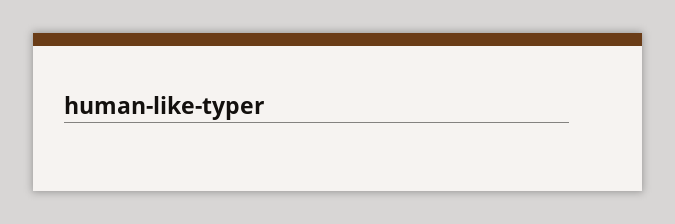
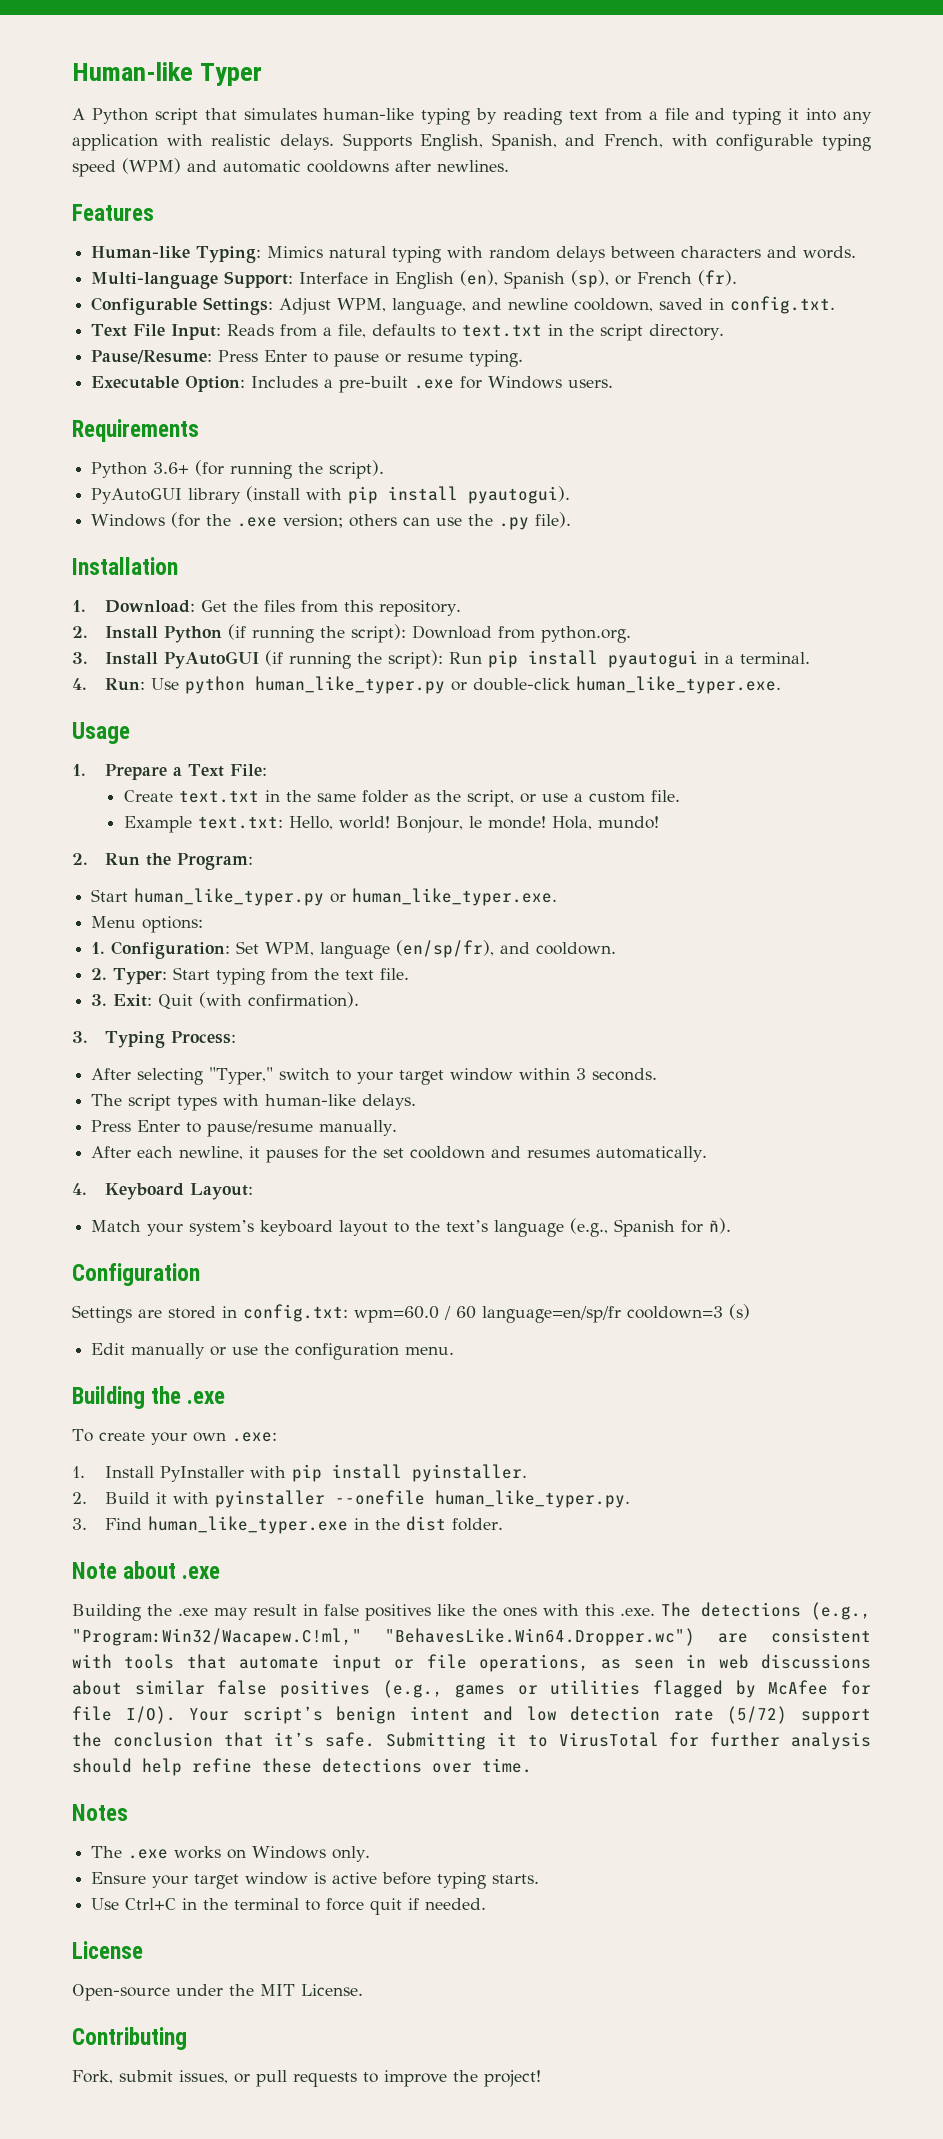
- human-like-typer
+ Human-like Typer
+ A Python script that simulates human-like typing by reading text from a file and typing it into any application with realistic delays. Supports English, Spanish, and French, with configurable typing speed (WPM) and automatic cooldowns after newlines.
+ Features
+ Human-like Typing: Mimics natural typing with random delays between characters and words.
+ Multi-language Support: Interface in English (en), Spanish (sp), or French (fr).
+ Configurable Settings: Adjust WPM, language, and newline cooldown, saved in config.txt.
+ Text File Input: Reads from a file, defaults to text.txt in the script directory.
+ Pause/Resume: Press Enter to pause or resume typing.
+ Executable Option: Includes a pre-built .exe for Windows users.
+ Requirements
+ Python 3.6+ (for running the script).
+ PyAutoGUI library (install with pip install pyautogui).
+ Windows (for the .exe version; others can use the .py file).
+ Installation
+ 1. Download: Get the files from this repository.
+ 2. Install Python (if running the script): Download from python.org.
+ 3. Install PyAutoGUI (if running the script): Run pip install pyautogui in a terminal.
+ 4. Run: Use python human_like_typer.py or double-click human_like_typer.exe.
+ Usage
+ 1. Prepare a Text File:
+ Create text.txt in the same folder as the script, or use a custom file.
+ Example text.txt: Hello, world! Bonjour, le monde! Hola, mundo!
+ 2. Run the Program:
+ Start human_like_typer.py or human_like_typer.exe.
+ Menu options:
+ 1. Configuration: Set WPM, language (en/sp/fr), and cooldown.
+ 2. Typer: Start typing from the text file.
+ 3. Exit: Quit (with confirmation).
+ 3. Typing Process:
+ After selecting "Typer," switch to your target window within 3 seconds.
+ The script types with human-like delays.
+ Press Enter to pause/resume manually.
+ After each newline, it pauses for the set cooldown and resumes automatically.
+ 4. Keyboard Layout:
+ Match your system’s keyboard layout to the text’s language (e.g., Spanish for ñ).
+ Configuration
+ Settings are stored in config.txt: wpm=60.0 / 60 language=en/sp/fr cooldown=3 (s)
+ Edit manually or use the configuration menu.
+ Building the .exe
+ To create your own .exe:
+ 1. Install PyInstaller with pip install pyinstaller.
+ 2. Build it with pyinstaller --onefile human_like_typer.py.
+ 3. Find human_like_typer.exe in the dist folder.
+ Note about .exe
+ Building the .exe may result in false positives like the ones with this .exe. The detections (e.g., "Program:Win32/Wacapew.C!ml," "BehavesLike.Win64.Dropper.wc") are consistent with tools that automate input or file operations, as seen in web discussions about similar false positives (e.g., games or utilities flagged by McAfee for file I/O). Your script’s benign intent and low detection rate (5/72) support the conclusion that it’s safe. Submitting it to VirusTotal for further analysis should help refine these detections over time.
+ Notes
+ The .exe works on Windows only.
+ Ensure your target window is active before typing starts.
+ Use Ctrl+C in the terminal to force quit if needed.
+ License
+ Open-source under the MIT License.
+ Contributing
+ Fork, submit issues, or pull requests to improve the project!

